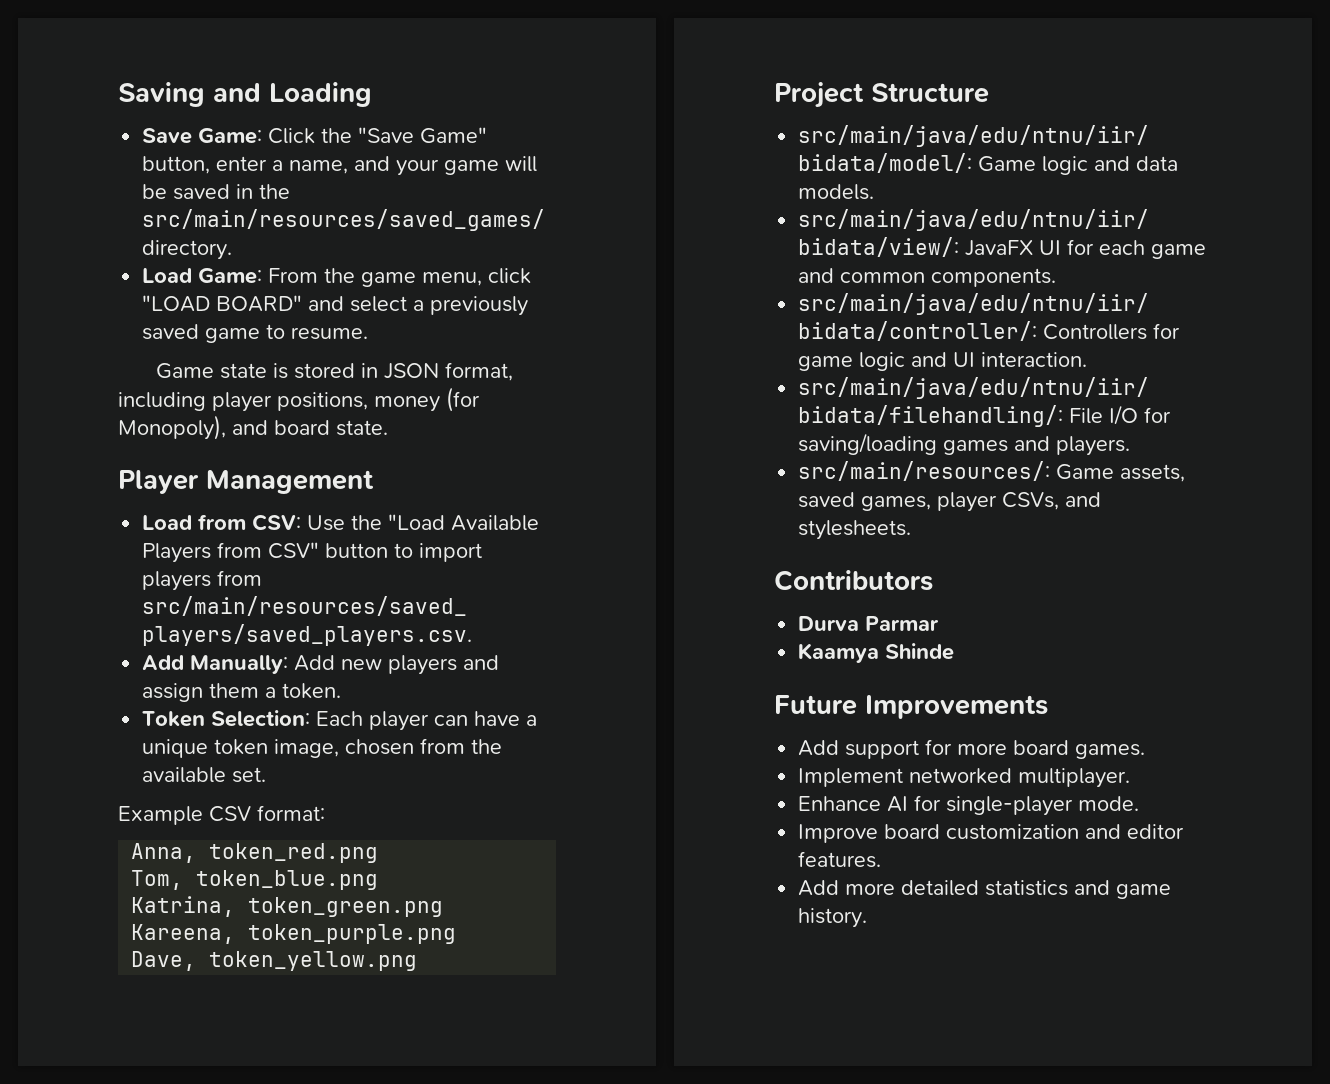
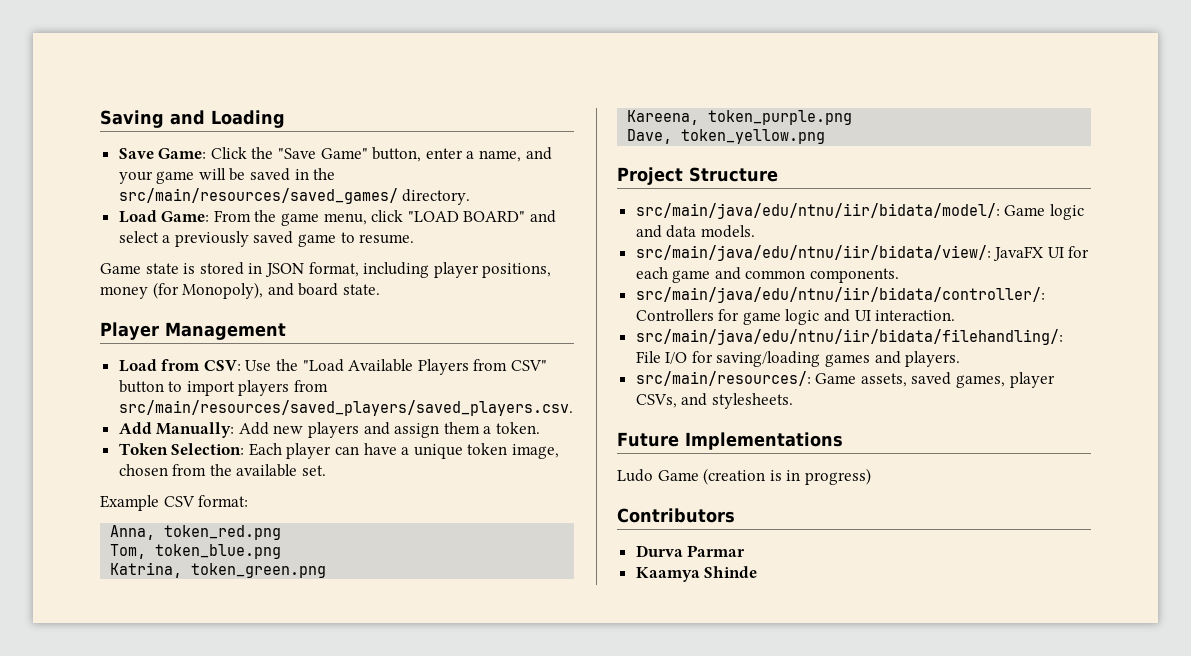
+ Future Implementations
+ Ludo Game (creation is in progress)
- Future Improvements
- Add support for more board games.
- Implement networked multiplayer.
- Enhance AI for single-player mode.
- Improve board customization and editor features.
- Add more detailed statistics and game history.

